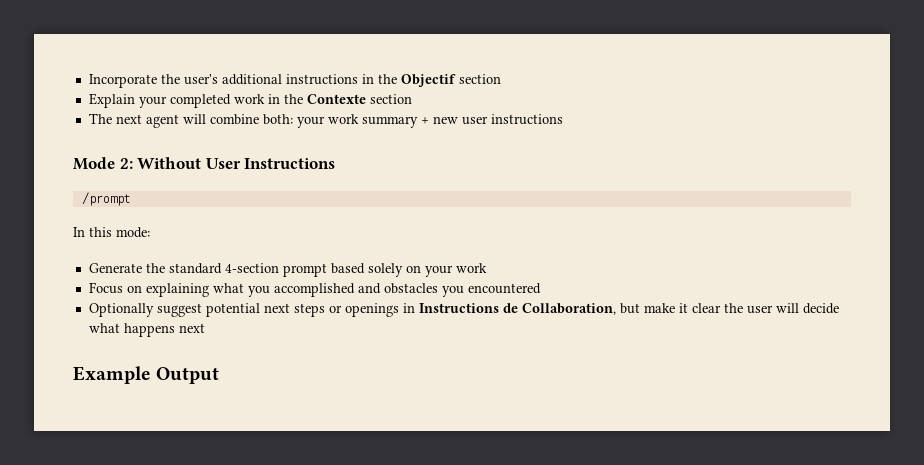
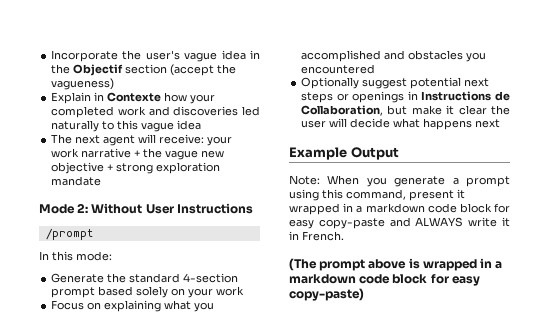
- Incorporate the user's additional instructions in the Objectif section
- Explain your completed work in the Contexte section
- The next agent will combine both: your work summary + new user instructions
+ Incorporate the user's vague idea in the Objectif section (accept the vagueness)
+ Explain in Contexte how your completed work and discoveries led naturally to this vague idea
+ The next agent will receive: your work narrative + the vague new objective + strong exploration mandate
+ Note: When you generate a prompt using this command, present it wrapped in a markdown code block for easy copy-paste and ALWAYS write it in French.
+ (The prompt above is wrapped in a markdown code block for easy copy-paste)

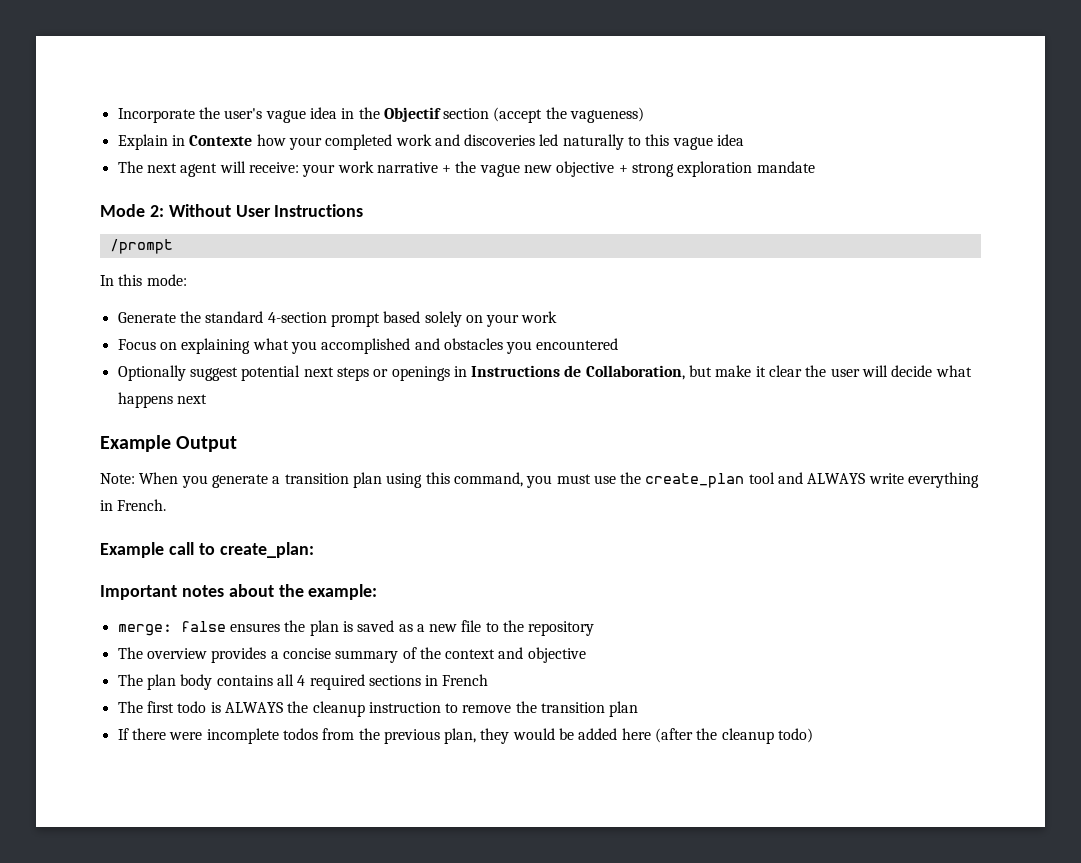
- Note: When you generate a prompt using this command, present it wrapped in a markdown code block for easy copy-paste and ALWAYS write it in French.
+ Note: When you generate a transition plan using this command, you must use the create_plan tool and ALWAYS write everything in French.
- (The prompt above is wrapped in a markdown code block for easy copy-paste)
+ Example call to create_plan:
+ Important notes about the example:
+ merge: false ensures the plan is saved as a new file to the repository
+ The overview provides a concise summary of the context and objective
+ The plan body contains all 4 required sections in French
+ The first todo is ALWAYS the cleanup instruction to remove the transition plan
+ If there were incomplete todos from the previous plan, they would be added here (after the cleanup todo)

